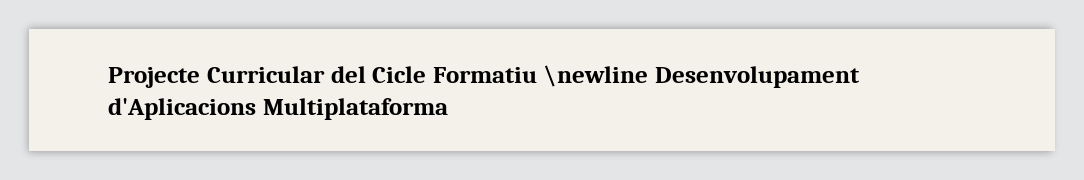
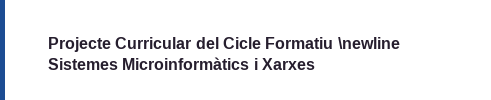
- Projecte Curricular del Cicle Formatiu \newline Desenvolupament d'Aplicacions Multiplataforma
+ Projecte Curricular del Cicle Formatiu \newline Sistemes Microinformàtics i Xarxes

